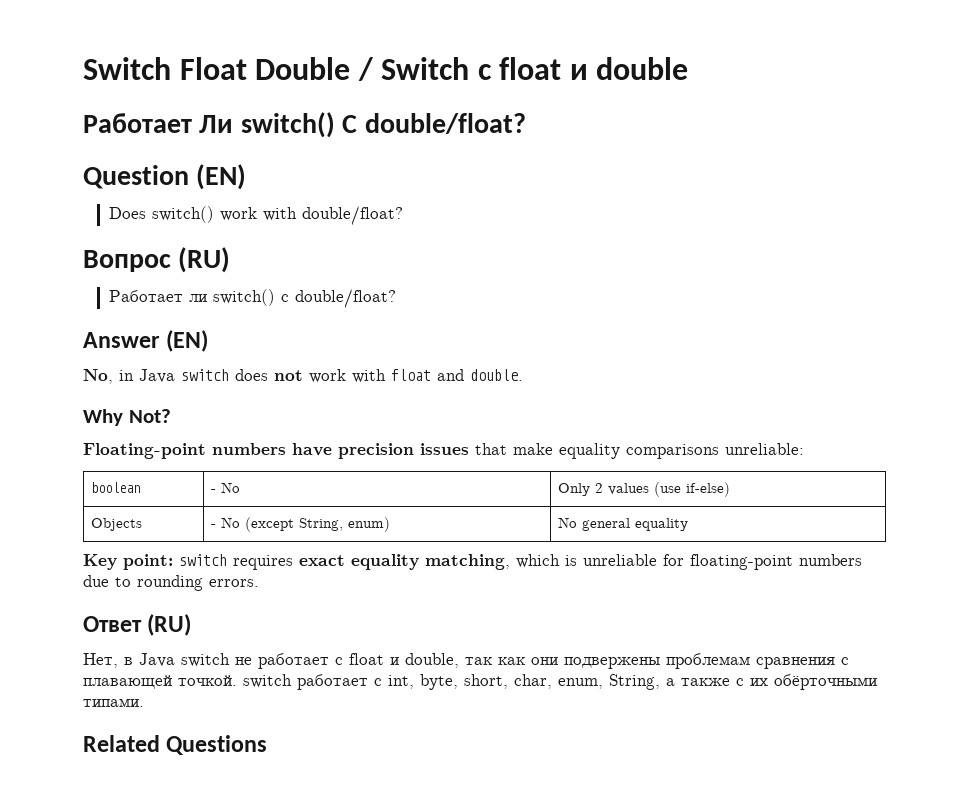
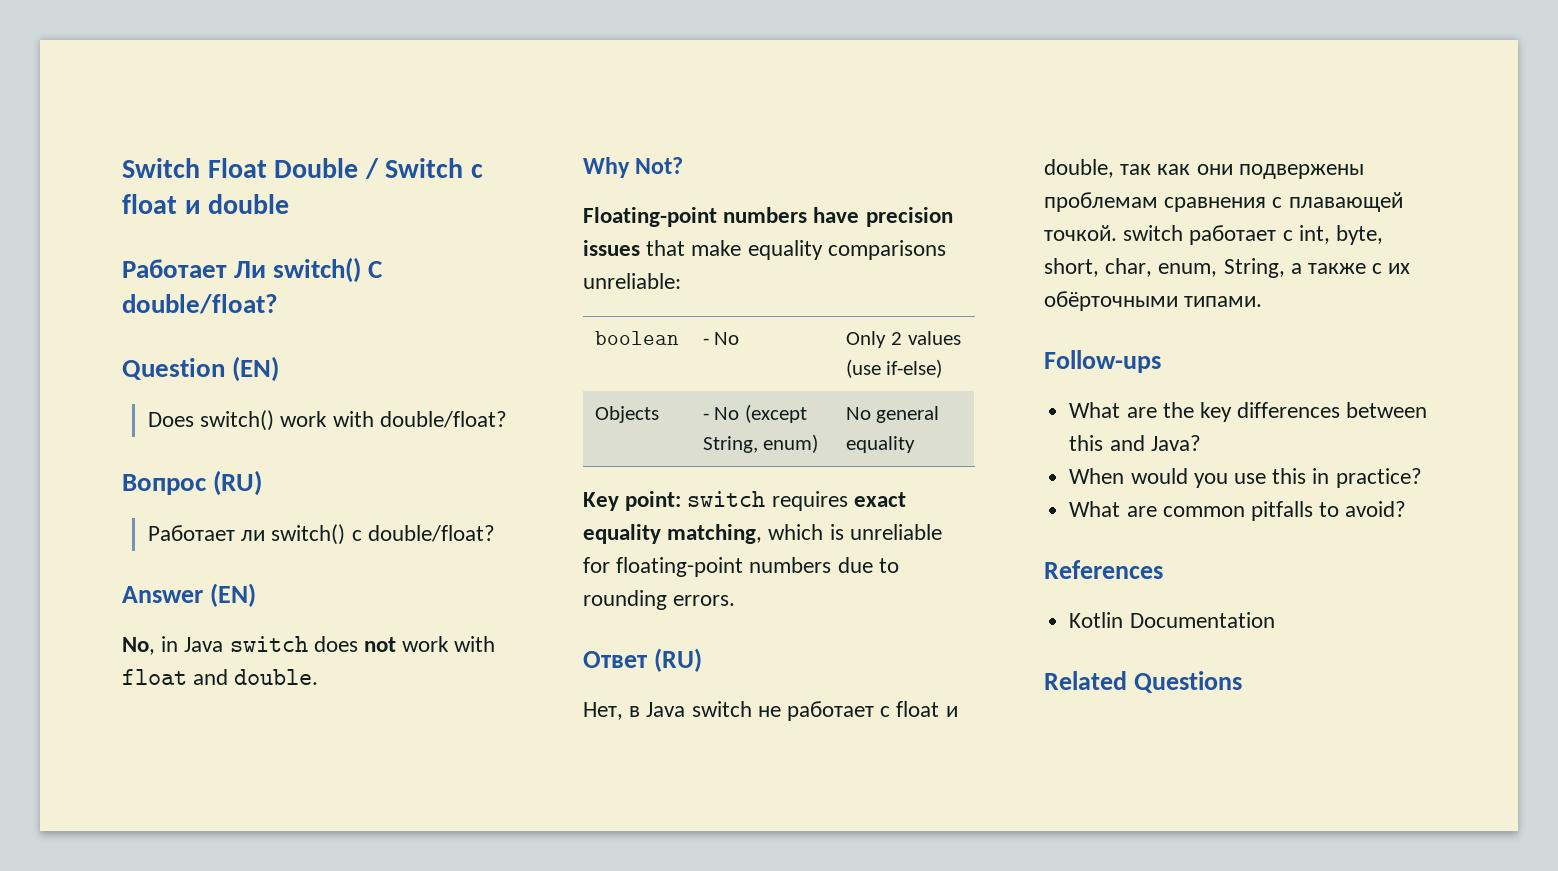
+ Follow-ups
+ What are the key differences between this and Java?
+ When would you use this in practice?
+ What are common pitfalls to avoid?
+ References
+ Kotlin Documentation

